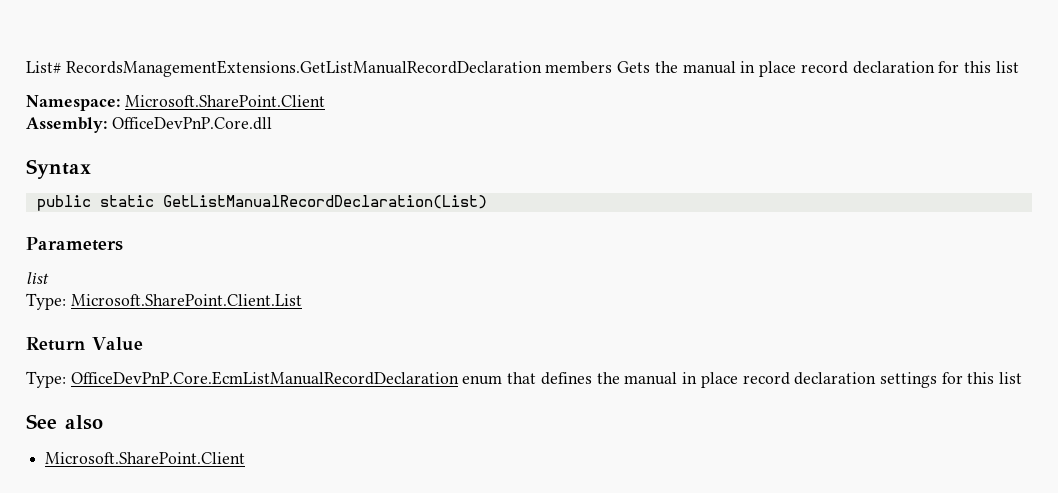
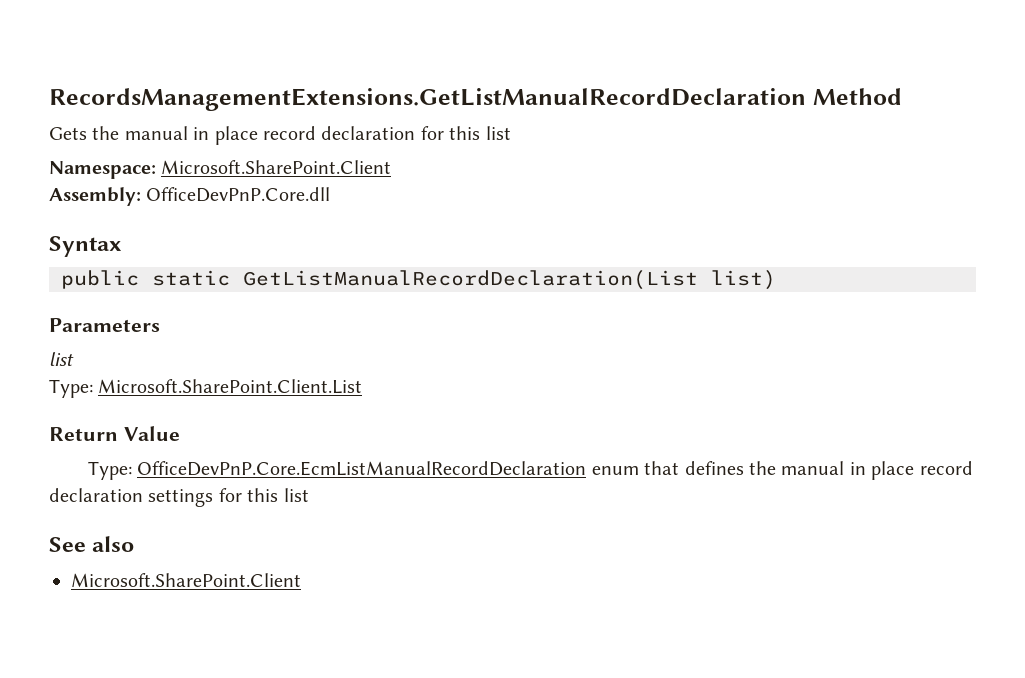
- List# RecordsManagementExtensions.GetListManualRecordDeclaration members Gets the manual in place record declaration for this list
+ RecordsManagementExtensions.GetListManualRecordDeclaration Method
+ Gets the manual in place record declaration for this list
- public static GetListManualRecordDeclaration(List)
+ public static GetListManualRecordDeclaration(List list)

